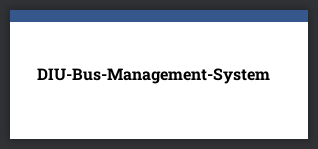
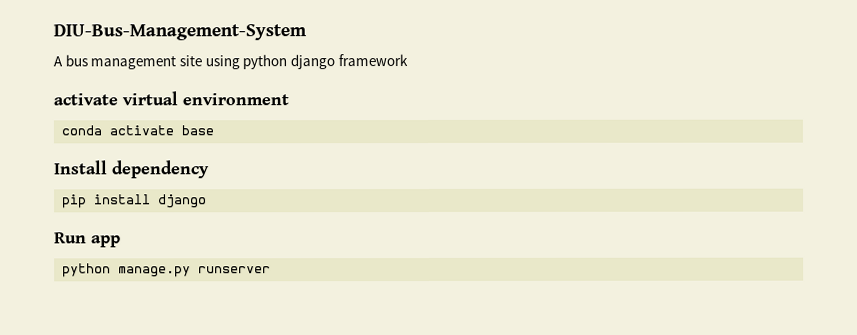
+ A bus management site using python django framework
+ activate virtual environment
+ conda activate base
+ Install dependency
+ pip install django
+ Run app
+ python manage.py runserver

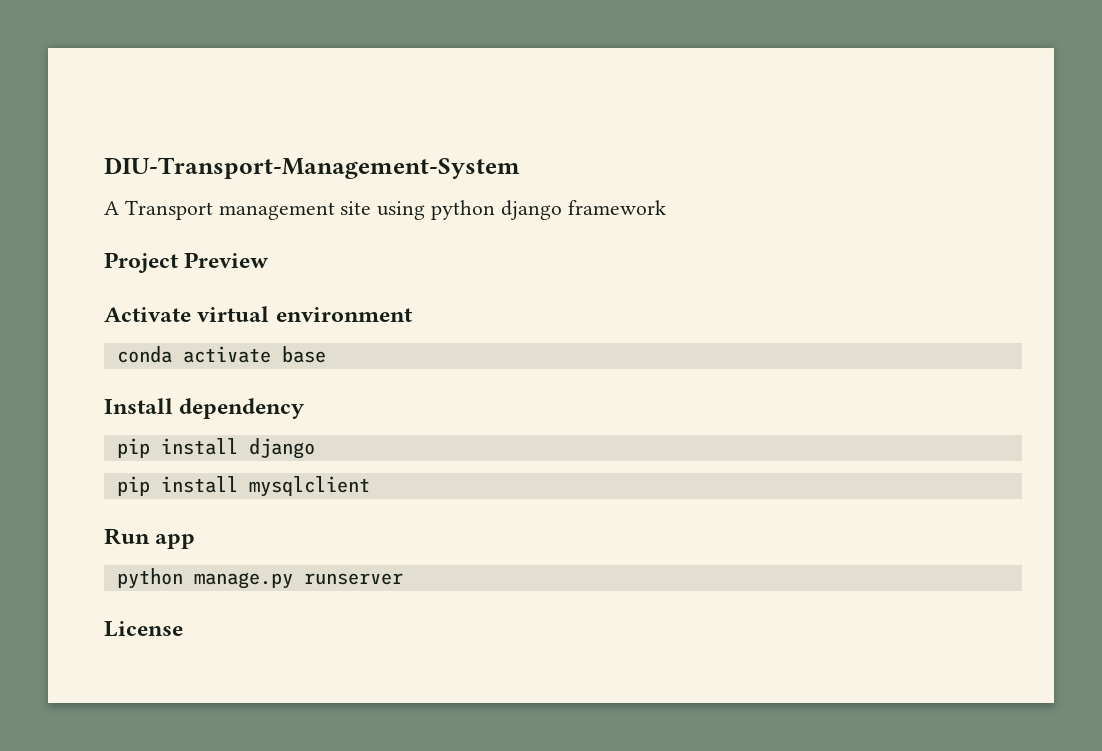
- DIU-Bus-Management-System
+ DIU-Transport-Management-System
- A bus management site using python django framework
+ A Transport management site using python django framework
- activate virtual environment
+ Project Preview
+ Activate virtual environment
+ pip install mysqlclient
+ License

